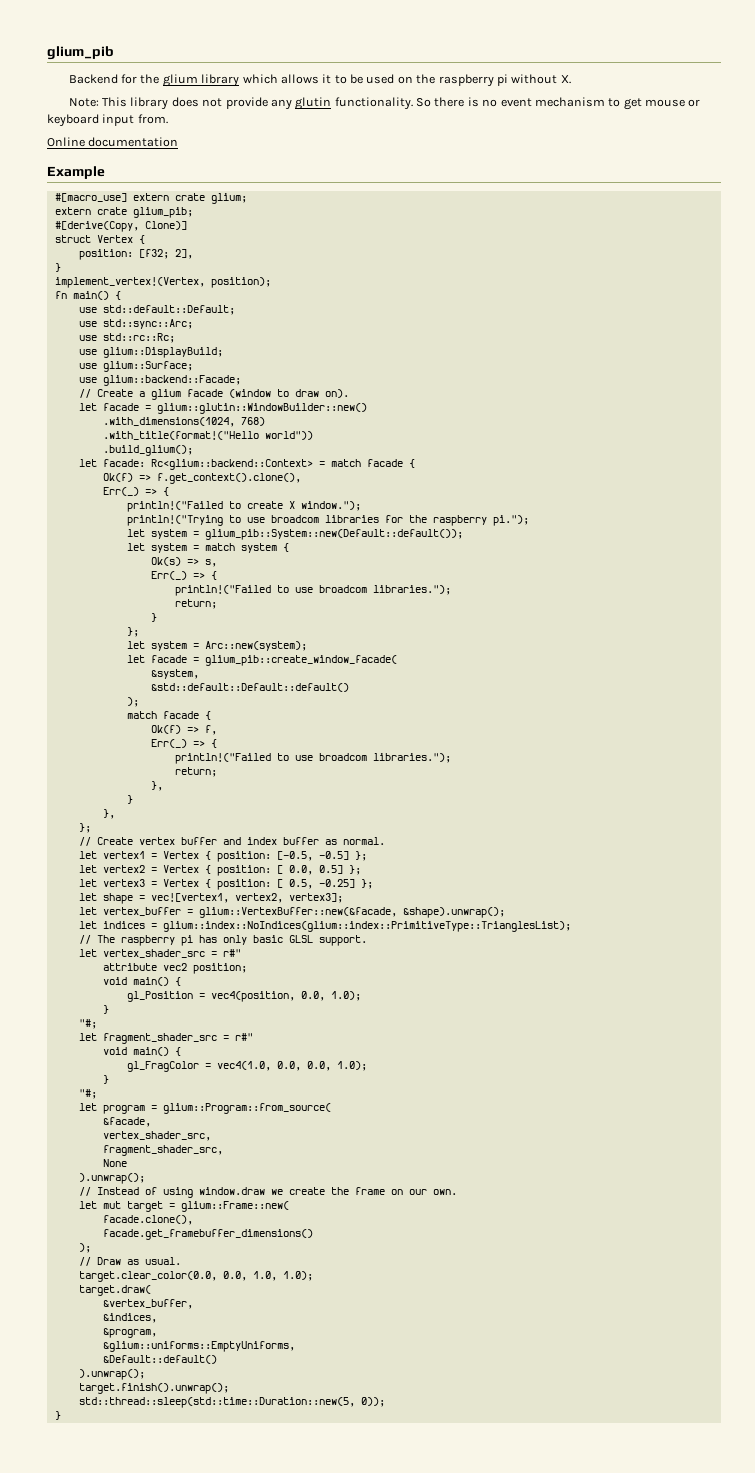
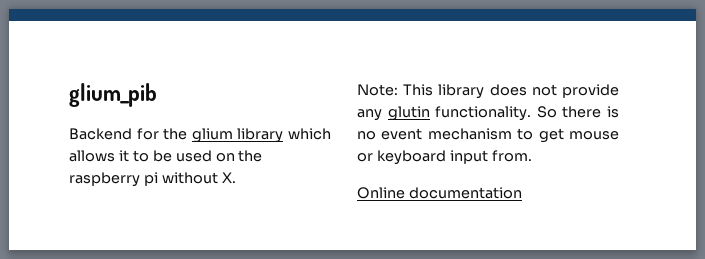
- Example
- #[macro_use] extern crate glium;
- extern crate glium_pib;
- #[derive(Copy, Clone)]
- struct Vertex {
- position: [f32; 2],
- }
- implement_vertex!(Vertex, position);
- fn main() {
- use std::default::Default;
- use std::sync::Arc;
- use std::rc::Rc;
- use glium::DisplayBuild;
- use glium::Surface;
- use glium::backend::Facade;
- // Create a glium facade (window to draw on).
- let facade = glium::glutin::WindowBuilder::new()
- .with_dimensions(1024, 768)
- .with_title(format!("Hello world"))
- .build_glium();
- let facade: Rc<glium::backend::Context> = match facade {
- Ok(f) => f.get_context().clone(),
- Err(_) => {
- println!("Failed to create X window.");
- println!("Trying to use broadcom libraries for the raspberry pi.");
- let system = glium_pib::System::new(Default::default());
- let system = match system {
- Ok(s) => s,
- Err(_) => {
- println!("Failed to use broadcom libraries.");
- return;
- }
- };
- let system = Arc::new(system);
- let facade = glium_pib::create_window_facade(
- &system,
- &std::default::Default::default()
- );
- match facade {
- Ok(f) => f,
- Err(_) => {
- println!("Failed to use broadcom libraries.");
- return;
- },
- }
- },
- };
- // Create vertex buffer and index buffer as normal.
- let vertex1 = Vertex { position: [-0.5, -0.5] };
- let vertex2 = Vertex { position: [ 0.0, 0.5] };
- let vertex3 = Vertex { position: [ 0.5, -0.25] };
- let shape = vec![vertex1, vertex2, vertex3];
- let vertex_buffer = glium::VertexBuffer::new(&facade, &shape).unwrap();
- let indices = glium::index::NoIndices(glium::index::PrimitiveType::TrianglesList);
- // The raspberry pi has only basic GLSL support.
- let vertex_shader_src = r#"
- attribute vec2 position;
- void main() {
- gl_Position = vec4(position, 0.0, 1.0);
- }
- "#;
- let fragment_shader_src = r#"
- void main() {
- gl_FragColor = vec4(1.0, 0.0, 0.0, 1.0);
- }
- "#;
- let program = glium::Program::from_source(
- &facade,
- vertex_shader_src,
- fragment_shader_src,
- None
- ).unwrap();
- // Instead of using window.draw we create the frame on our own.
- let mut target = glium::Frame::new(
- facade.clone(),
- facade.get_framebuffer_dimensions()
- );
- // Draw as usual.
- target.clear_color(0.0, 0.0, 1.0, 1.0);
- target.draw(
- &vertex_buffer,
- &indices,
- &program,
- &glium::uniforms::EmptyUniforms,
- &Default::default()
- ).unwrap();
- target.finish().unwrap();
- std::thread::sleep(std::time::Duration::new(5, 0));
- }

